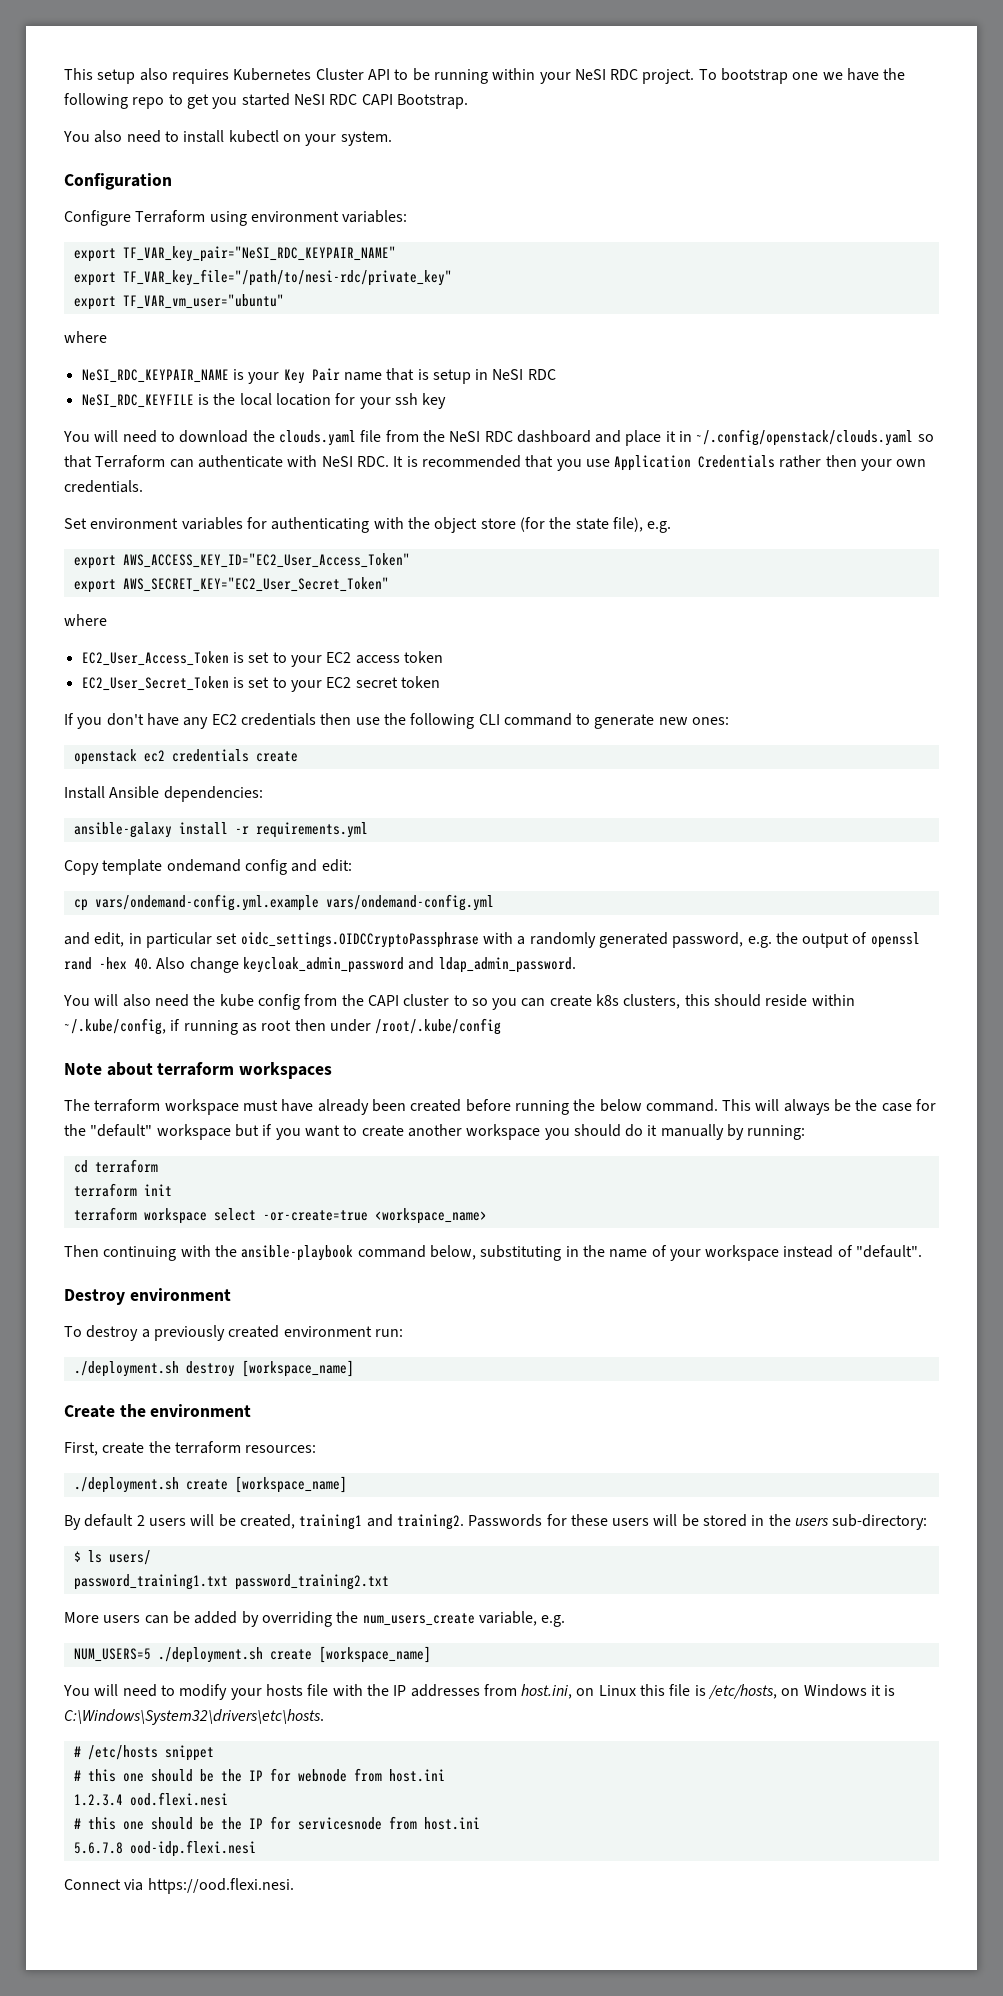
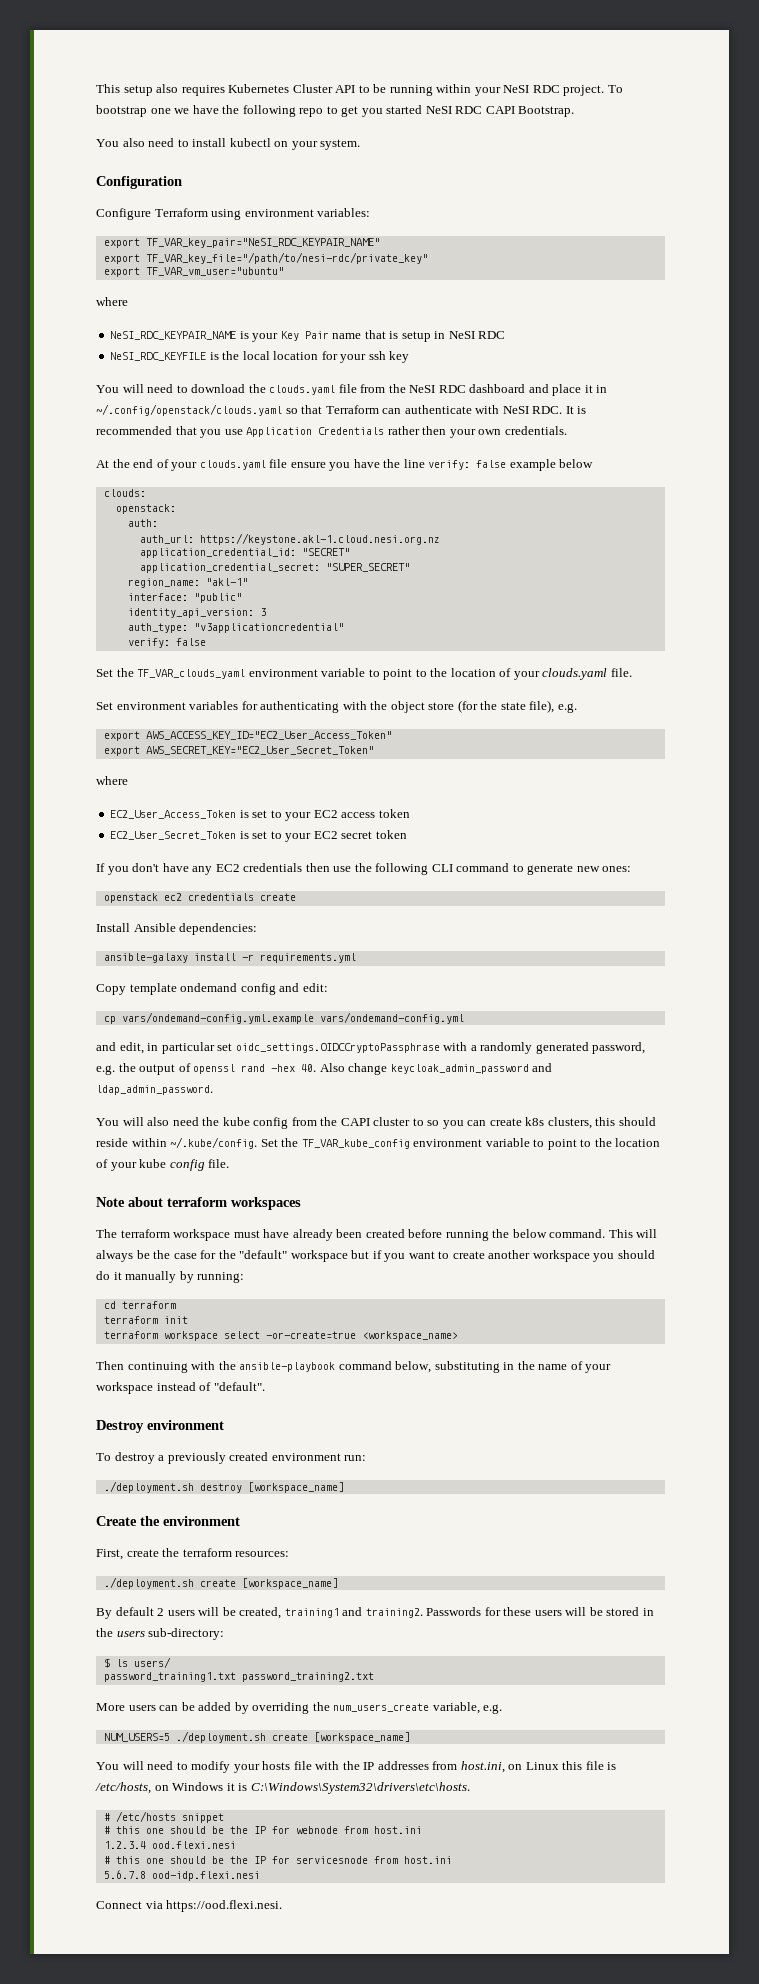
+ At the end of your clouds.yaml file ensure you have the line verify: false example below
+ clouds:
+ openstack:
+ auth:
+ auth_url: https://keystone.akl-1.cloud.nesi.org.nz
+ application_credential_id: "SECRET"
+ application_credential_secret: "SUPER_SECRET"
+ region_name: "akl-1"
+ interface: "public"
+ identity_api_version: 3
+ auth_type: "v3applicationcredential"
+ verify: false
+ Set the TF_VAR_clouds_yaml environment variable to point to the location of your clouds.yaml file.
- You will also need the kube config from the CAPI cluster to so you can create k8s clusters, this should reside within ~/.kube/config, if running as root then under /root/.kube/config
+ You will also need the kube config from the CAPI cluster to so you can create k8s clusters, this should reside within ~/.kube/config. Set the TF_VAR_kube_config environment variable to point to the location of your kube config file.

